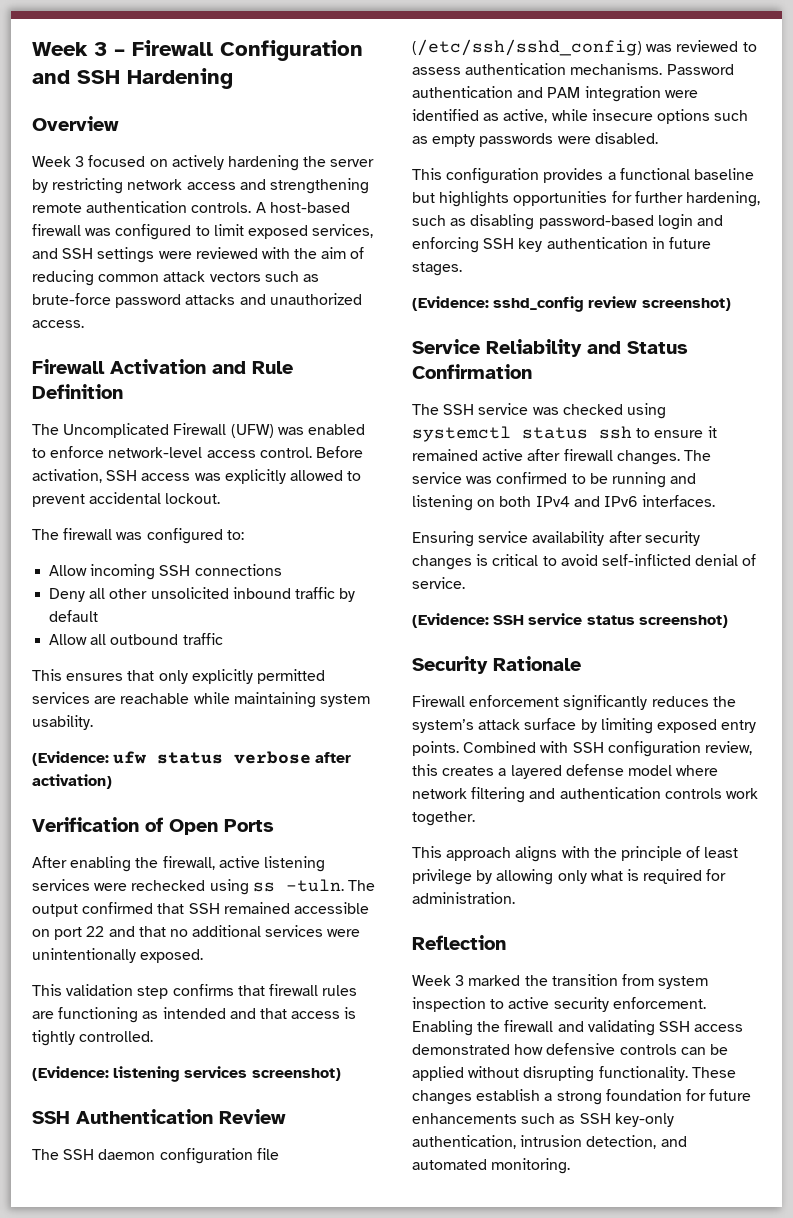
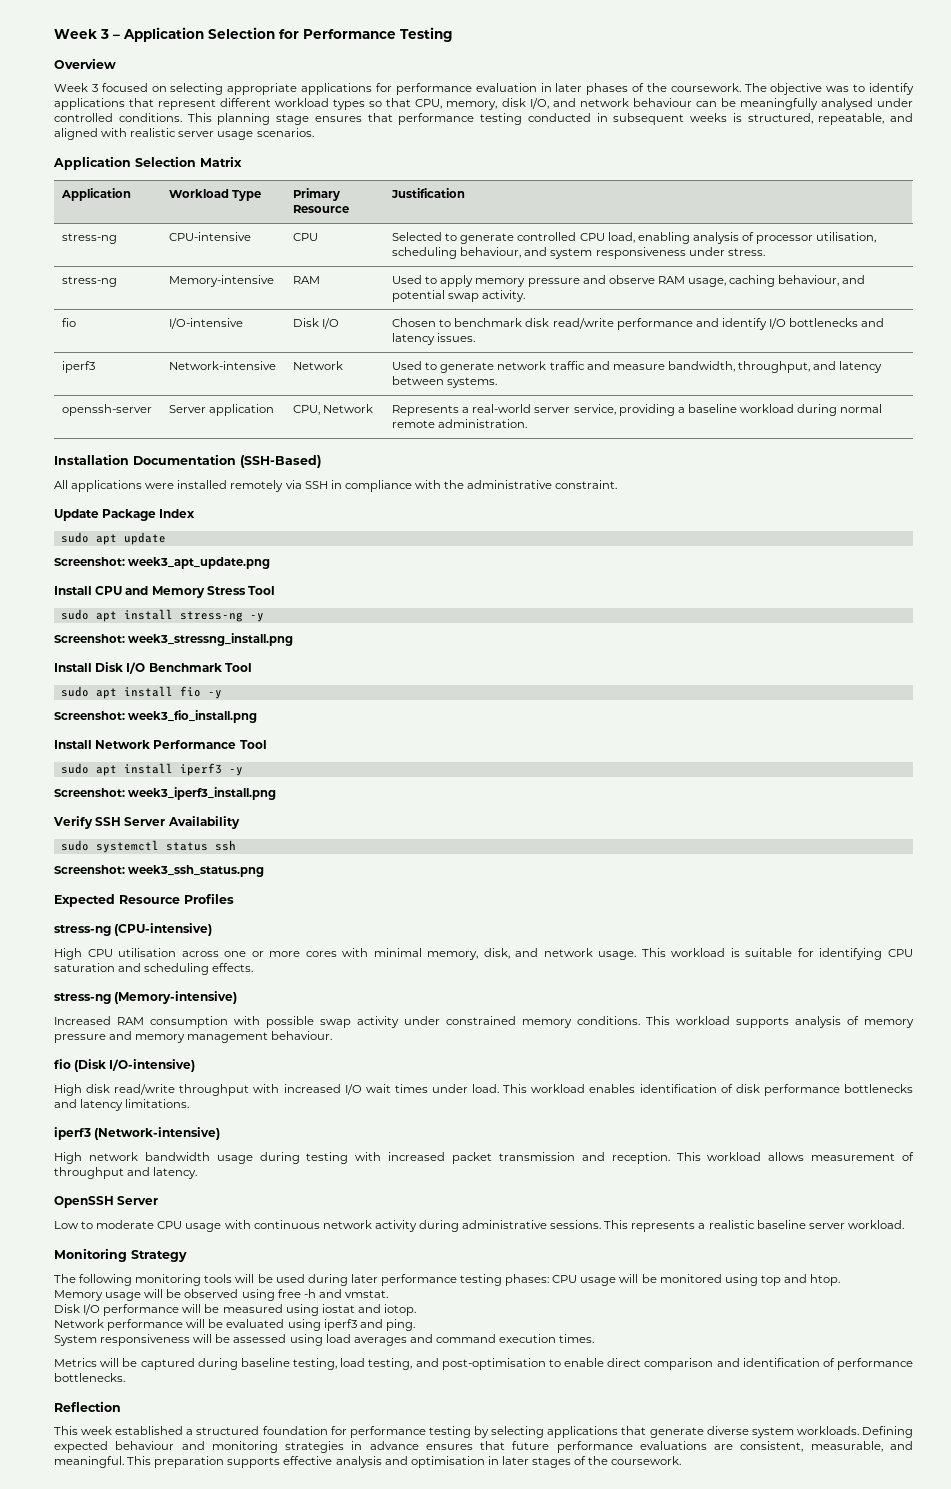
- Week 3 – Firewall Configuration and SSH Hardening
+ Week 3 – Application Selection for Performance Testing
- Week 3 focused on actively hardening the server by restricting network access and strengthening remote authentication controls. A host-based firewall was configured to limit exposed services, and SSH settings were reviewed with the aim of reducing common attack vectors such as brute-force password attacks and unauthorized access.
- Firewall Activation and Rule Definition
- The Uncomplicated Firewall (UFW) was enabled to enforce network-level access control. Before activation, SSH access was explicitly allowed to prevent accidental lockout.
- The firewall was configured to:
- Allow incoming SSH connections
- Deny all other unsolicited inbound traffic by default
- Allow all outbound traffic
- This ensures that only explicitly permitted services are reachable while maintaining system usability.
- (Evidence: ufw status verbose after activation)
- Verification of Open Ports
- After enabling the firewall, active listening services were rechecked using ss -tuln. The output confirmed that SSH remained accessible on port 22 and that no additional services were unintentionally exposed.
- This validation step confirms that firewall rules are functioning as intended and that access is tightly controlled.
- (Evidence: listening services screenshot)
- SSH Authentication Review
- The SSH daemon configuration file (/etc/ssh/sshd_config) was reviewed to assess authentication mechanisms. Password authentication and PAM integration were identified as active, while insecure options such as empty passwords were disabled.
- This configuration provides a functional baseline but highlights opportunities for further hardening, such as disabling password-based login and enforcing SSH key authentication in future stages.
- (Evidence: sshd_config review screenshot)
- Service Reliability and Status Confirmation
- The SSH service was checked using systemctl status ssh to ensure it remained active after firewall changes. The service was confirmed to be running and listening on both IPv4 and IPv6 interfaces.
- Ensuring service availability after security changes is critical to avoid self-inflicted denial of service.
- (Evidence: SSH service status screenshot)
- Security Rationale
- Firewall enforcement significantly reduces the system’s attack surface by limiting exposed entry points. Combined with SSH configuration review, this creates a layered defense model where network filtering and authentication controls work together.
- This approach aligns with the principle of least privilege by allowing only what is required for administration.
+ Week 3 focused on selecting appropriate applications for performance evaluation in later phases of the coursework. The objective was to identify applications that represent different workload types so that CPU, memory, disk I/O, and network behaviour can be meaningfully analysed under controlled conditions. This planning stage ensures that performance testing conducted in subsequent weeks is structured, repeatable, and aligned with realistic server usage scenarios.
+ Application Selection Matrix
+ Application | Workload Type | Primary Resource | Justification
+ stress-ng | CPU-intensive | CPU | Selected to generate controlled CPU load, enabling analysis of processor utilisation, scheduling behaviour, and system responsiveness under stress.
+ stress-ng | Memory-intensive | RAM | Used to apply memory pressure and observe RAM usage, caching behaviour, and potential swap activity.
+ fio | I/O-intensive | Disk I/O | Chosen to benchmark disk read/write performance and identify I/O bottlenecks and latency issues.
+ iperf3 | Network-intensive | Network | Used to generate network traffic and measure bandwidth, throughput, and latency between systems.
+ openssh-server | Server application | CPU, Network | Represents a real-world server service, providing a baseline workload during normal remote administration.
+ Installation Documentation (SSH-Based)
+ All applications were installed remotely via SSH in compliance with the administrative constraint.
+ Update Package Index
+ sudo apt update
+ Screenshot: week3_apt_update.png
+ Install CPU and Memory Stress Tool
+ sudo apt install stress-ng -y
+ Screenshot: week3_stressng_install.png
+ Install Disk I/O Benchmark Tool
+ sudo apt install fio -y
+ Screenshot: week3_fio_install.png
+ Install Network Performance Tool
+ sudo apt install iperf3 -y
+ Screenshot: week3_iperf3_install.png
+ Verify SSH Server Availability
+ sudo systemctl status ssh
+ Screenshot: week3_ssh_status.png
+ Expected Resource Profiles
+ stress-ng (CPU-intensive)
+ High CPU utilisation across one or more cores with minimal memory, disk, and network usage. This workload is suitable for identifying CPU saturation and scheduling effects.
+ stress-ng (Memory-intensive)
+ Increased RAM consumption with possible swap activity under constrained memory conditions. This workload supports analysis of memory pressure and memory management behaviour.
+ fio (Disk I/O-intensive)
+ High disk read/write throughput with increased I/O wait times under load. This workload enables identification of disk performance bottlenecks and latency limitations.
+ iperf3 (Network-intensive)
+ High network bandwidth usage during testing with increased packet transmission and reception. This workload allows measurement of throughput and latency.
+ OpenSSH Server
+ Low to moderate CPU usage with continuous network activity during administrative sessions. This represents a realistic baseline server workload.
+ Monitoring Strategy
+ The following monitoring tools will be used during later performance testing phases: CPU usage will be monitored using top and htop.
+ Memory usage will be observed using free -h and vmstat.
+ Disk I/O performance will be measured using iostat and iotop.
+ Network performance will be evaluated using iperf3 and ping.
+ System responsiveness will be assessed using load averages and command execution times.
+ Metrics will be captured during baseline testing, load testing, and post-optimisation to enable direct comparison and identification of performance bottlenecks.
  Reflection
- Week 3 marked the transition from system inspection to active security enforcement. Enabling the firewall and validating SSH access demonstrated how defensive controls can be applied without disrupting functionality. These changes establish a strong foundation for future enhancements such as SSH key-only authentication, intrusion detection, and automated monitoring.
+ This week established a structured foundation for performance testing by selecting applications that generate diverse system workloads. Defining expected behaviour and monitoring strategies in advance ensures that future performance evaluations are consistent, measurable, and meaningful. This preparation supports effective analysis and optimisation in later stages of the coursework.

